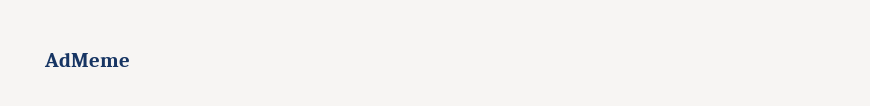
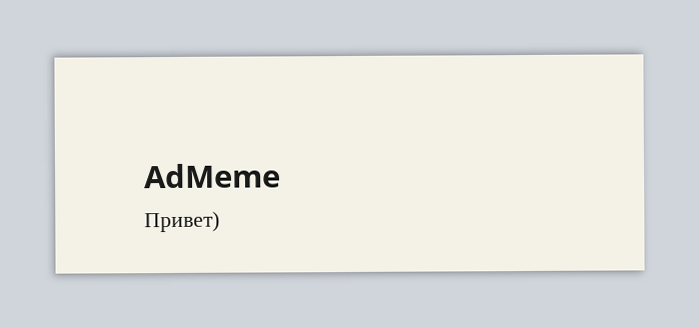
+ Привет)

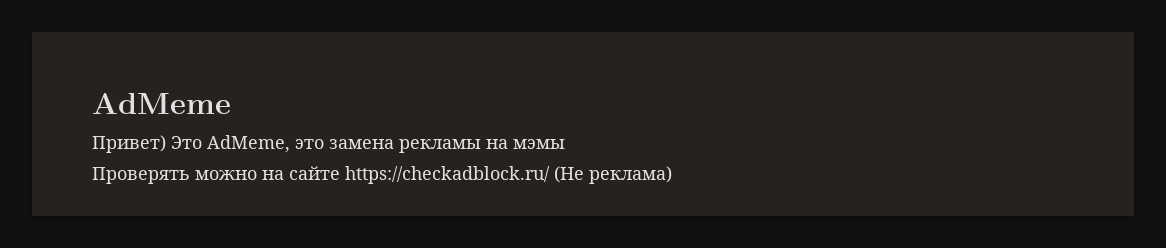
- Привет)
+ Привет) Это AdMeme, это замена рекламы на мэмы
+ Проверять можно на сайте https://checkadblock.ru/ (Не реклама)

